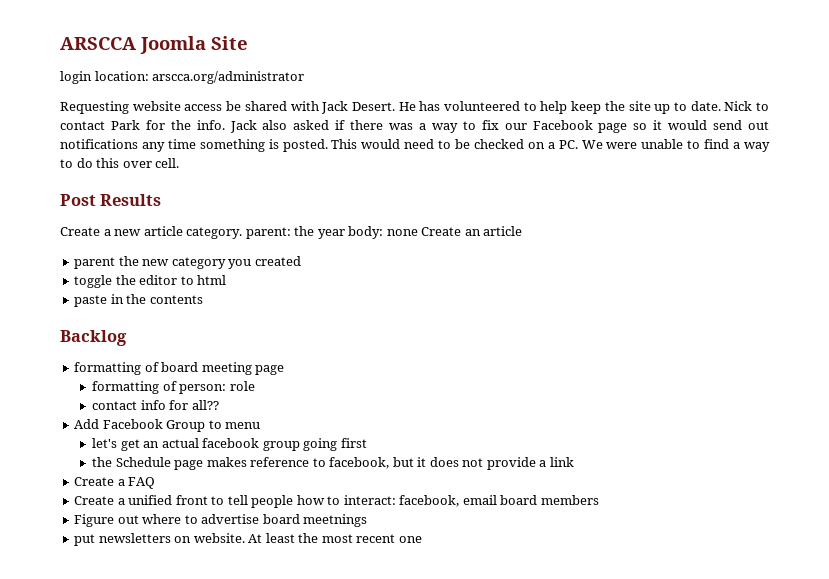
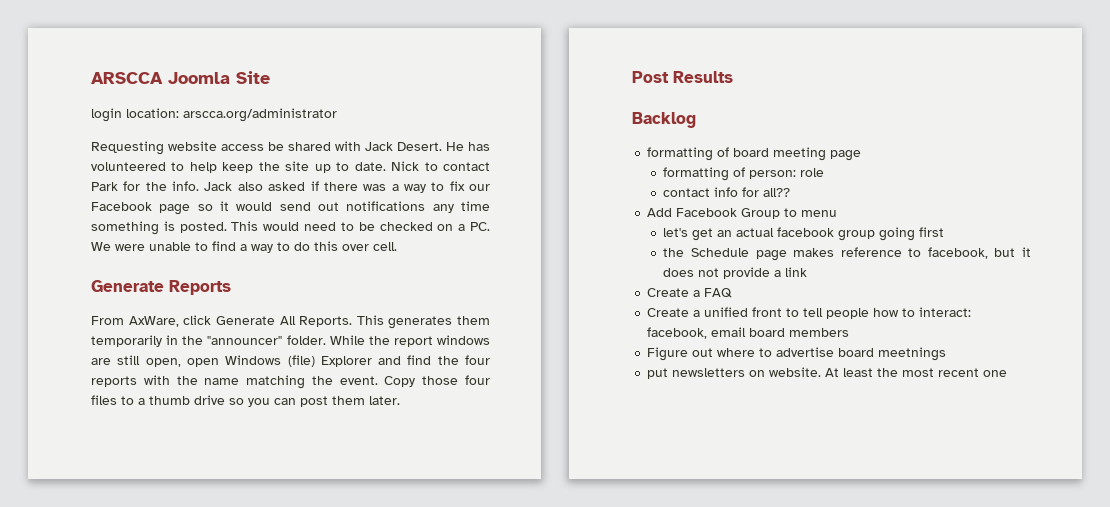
+ Generate Reports
+ From AxWare, click Generate All Reports. This generates them temporarily in the "announcer" folder. While the report windows are still open, open Windows (file) Explorer and find the four reports with the name matching the event. Copy those four files to a thumb drive so you can post them later.
  Post Results
- Create a new article category. parent: the year body: none Create an article
- parent the new category you created
- toggle the editor to html
- paste in the contents

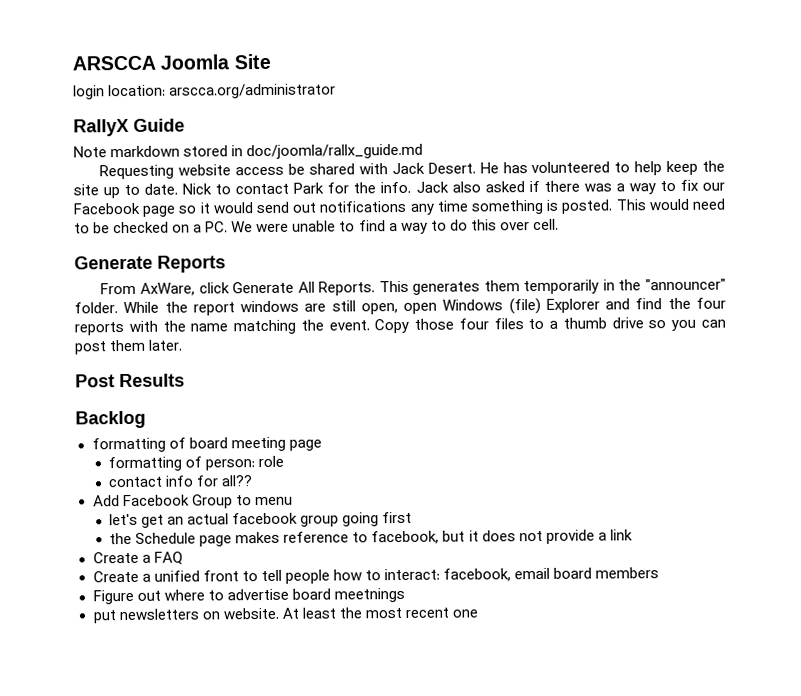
+ RallyX Guide
+ Note markdown stored in doc/joomla/rallx_guide.md

